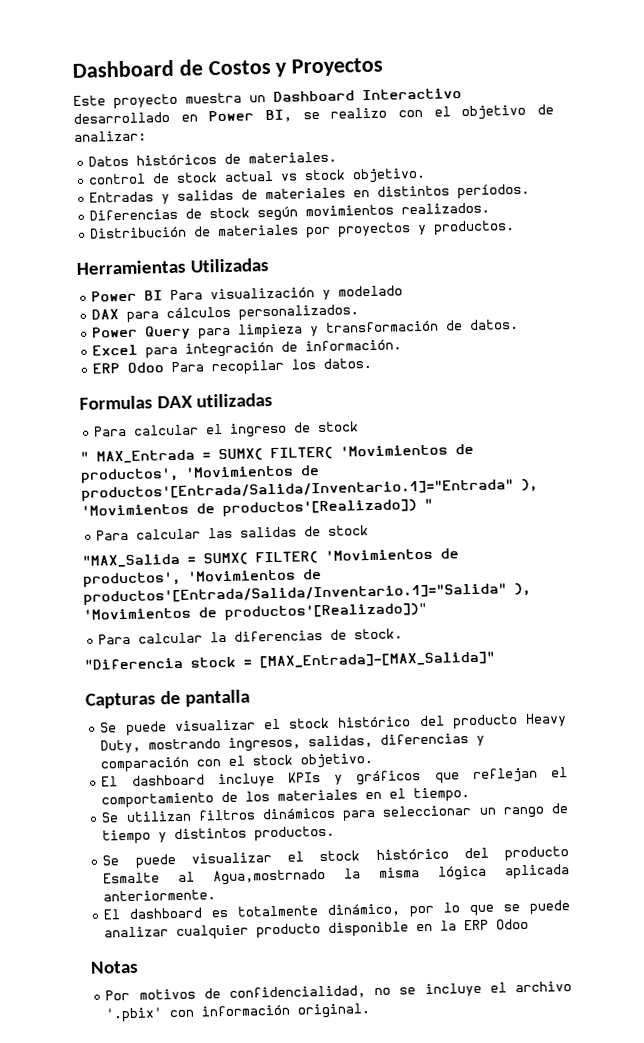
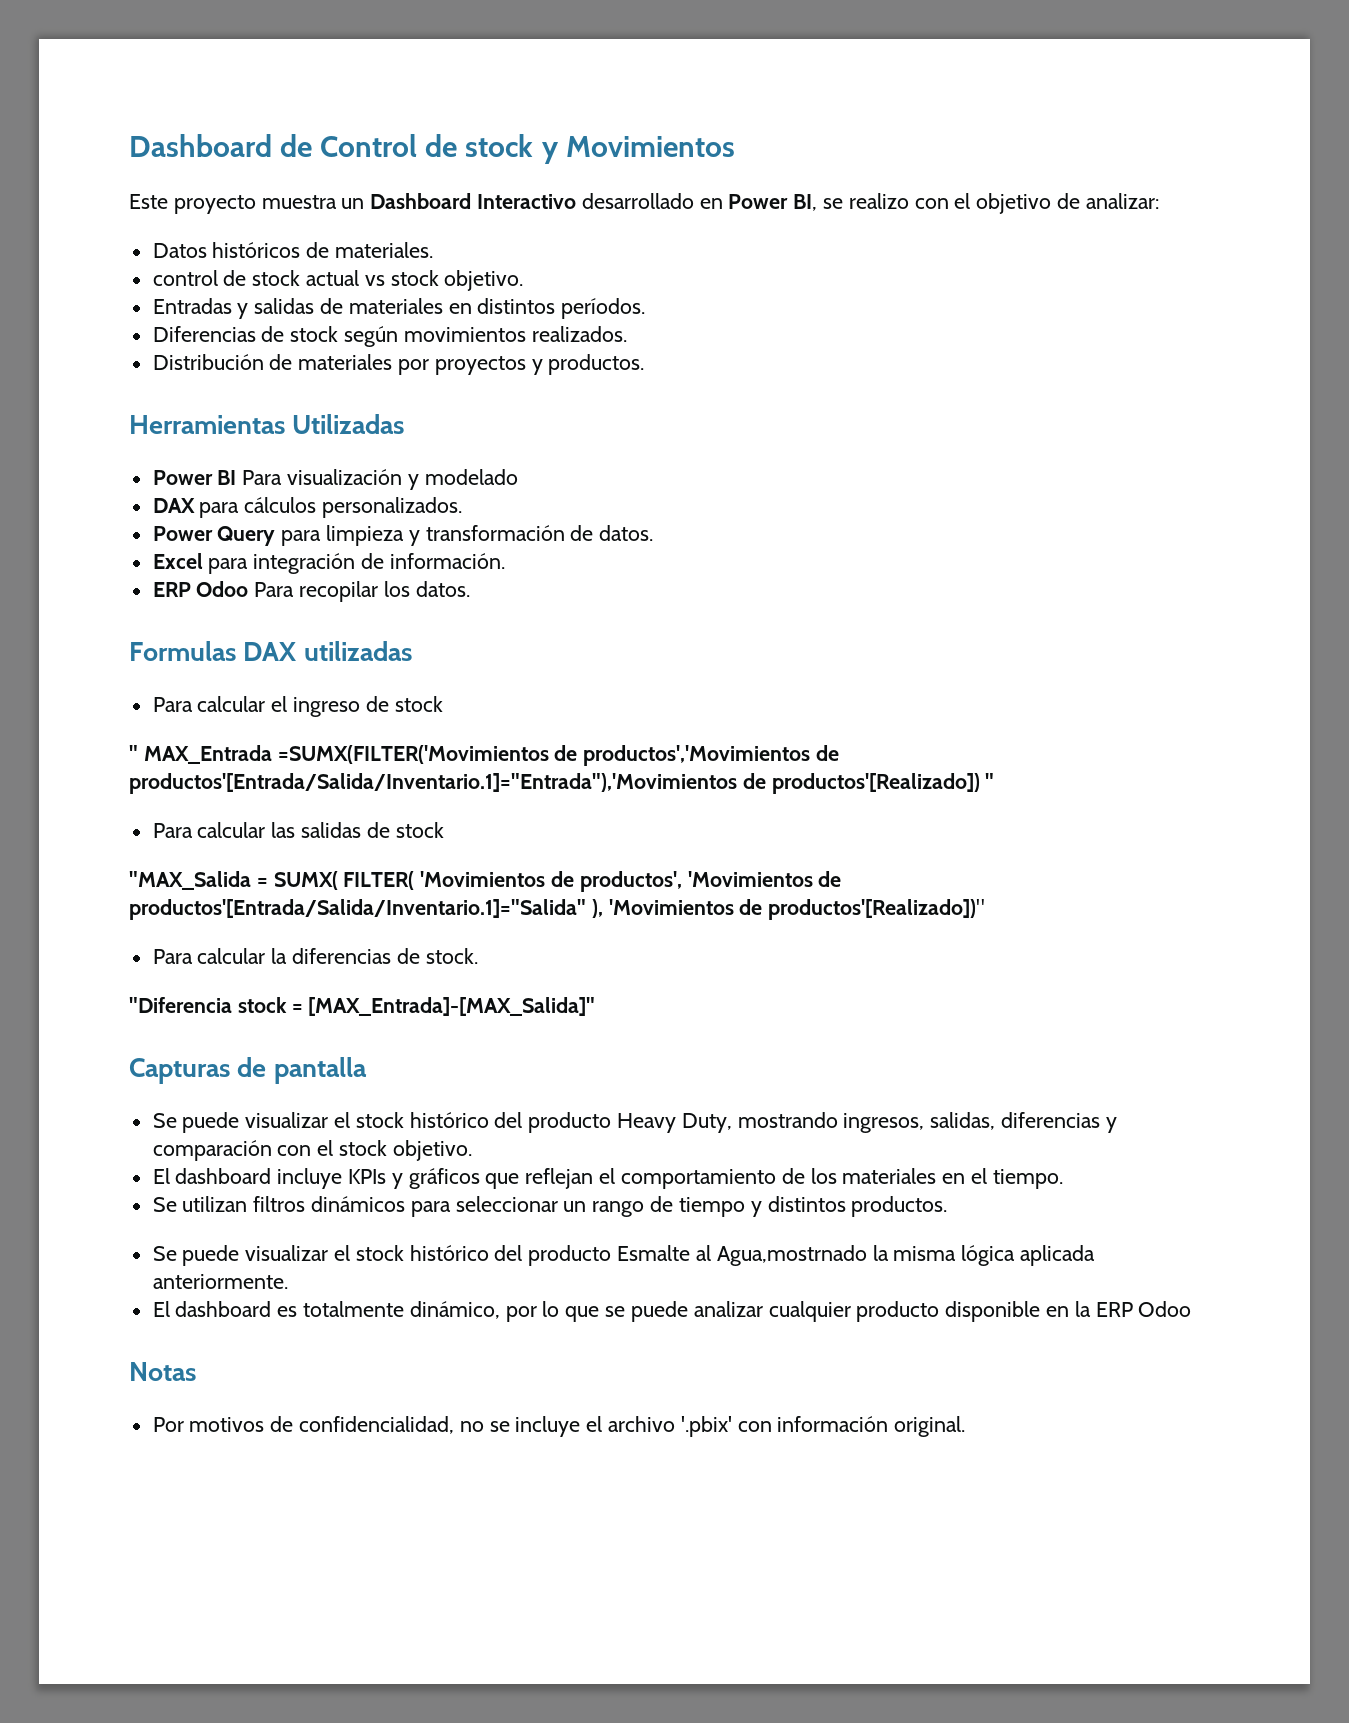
- Dashboard de Costos y Proyectos
+ Dashboard de Control de stock y Movimientos
- " MAX_Entrada = SUMX( FILTER( 'Movimientos de productos', 'Movimientos de productos'[Entrada/Salida/Inventario.1]="Entrada" ), 'Movimientos de productos'[Realizado]) "
+ " MAX_Entrada =SUMX(FILTER('Movimientos de productos','Movimientos de productos'[Entrada/Salida/Inventario.1]="Entrada"),'Movimientos de productos'[Realizado]) "

